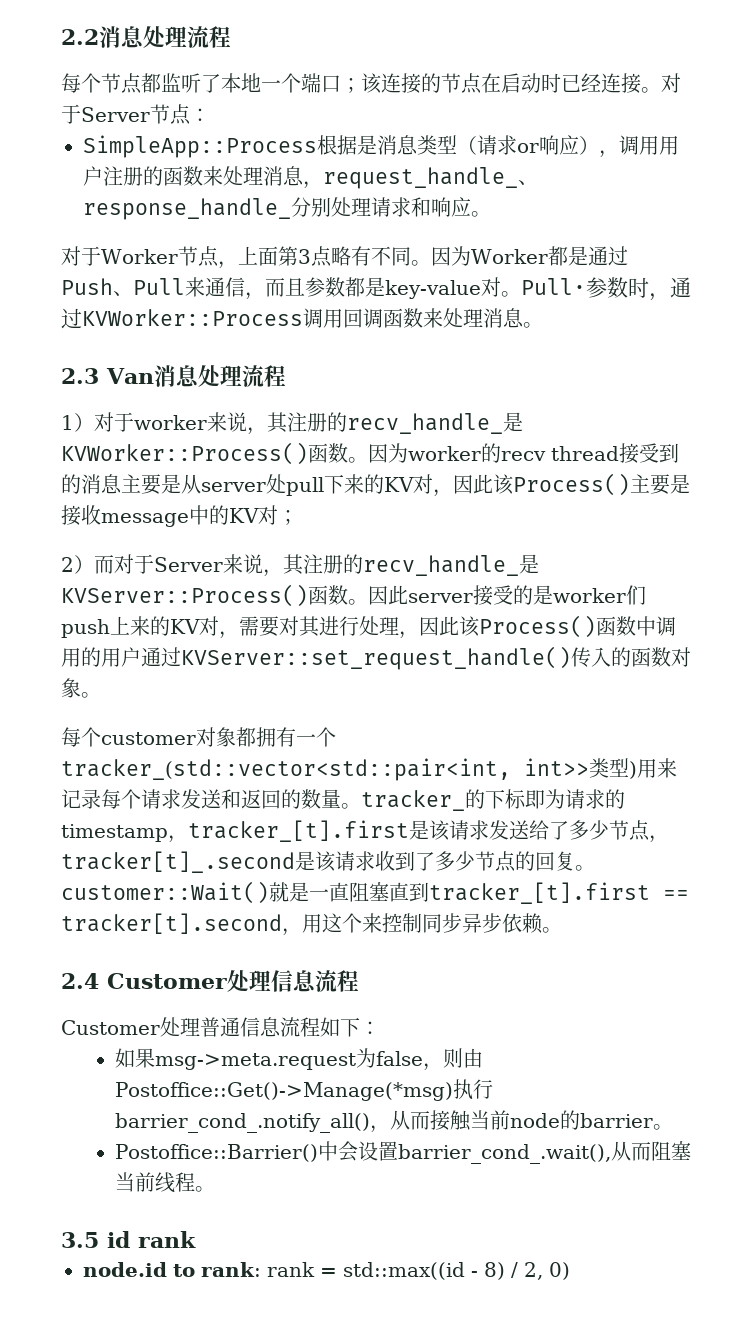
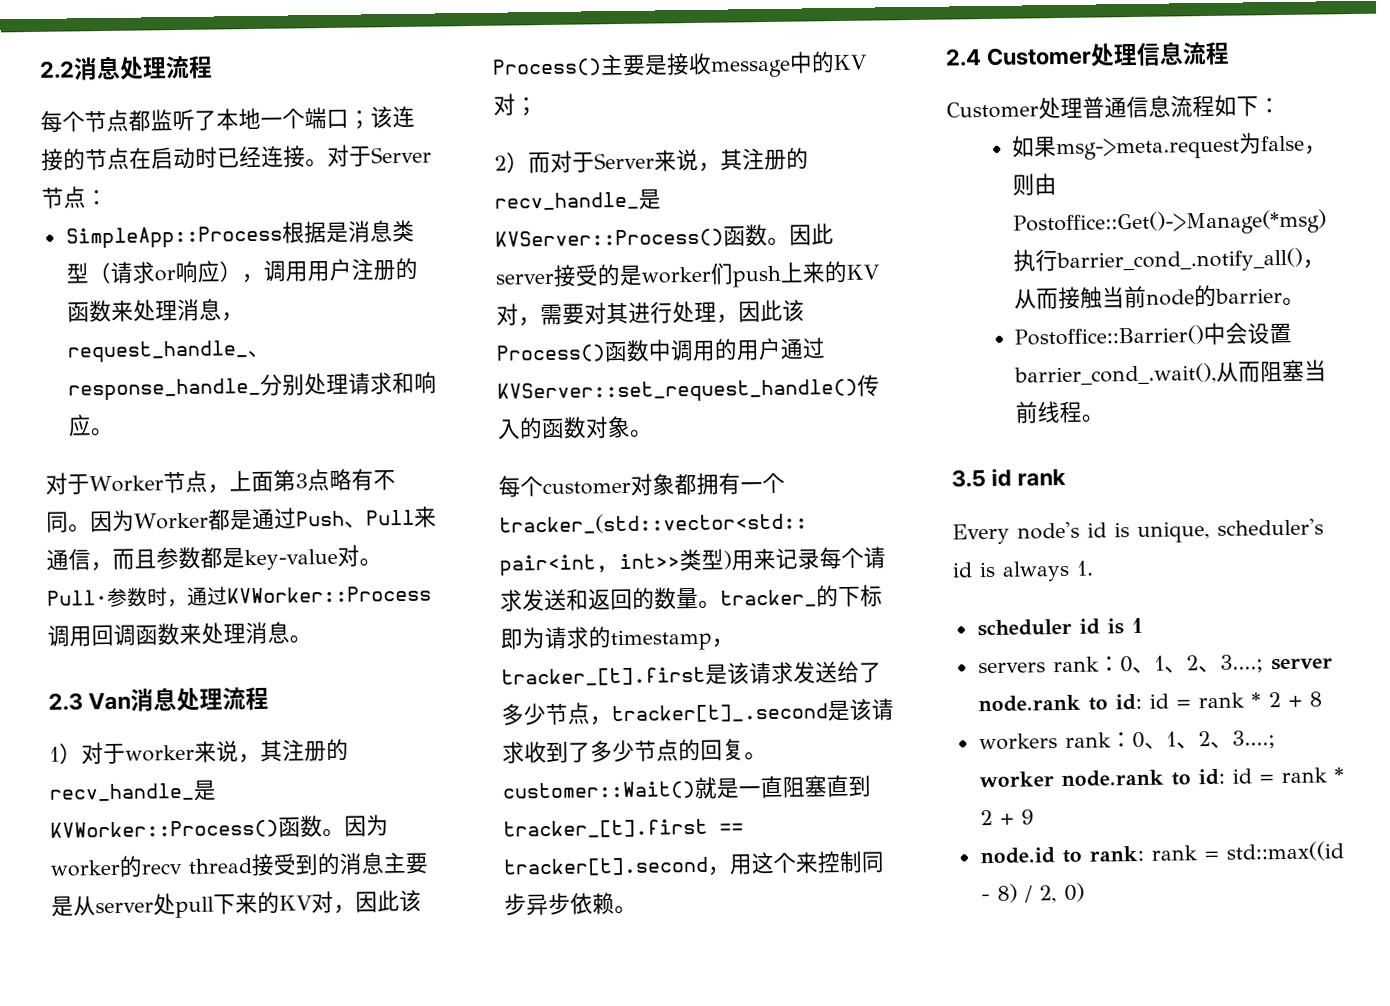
+ Every node's id is unique, scheduler's id is always 1.
+ scheduler id is 1
+ servers rank：0、1、2、3....; server node.rank to id: id = rank * 2 + 8
+ workers rank：0、1、2、3....; worker node.rank to id: id = rank * 2 + 9

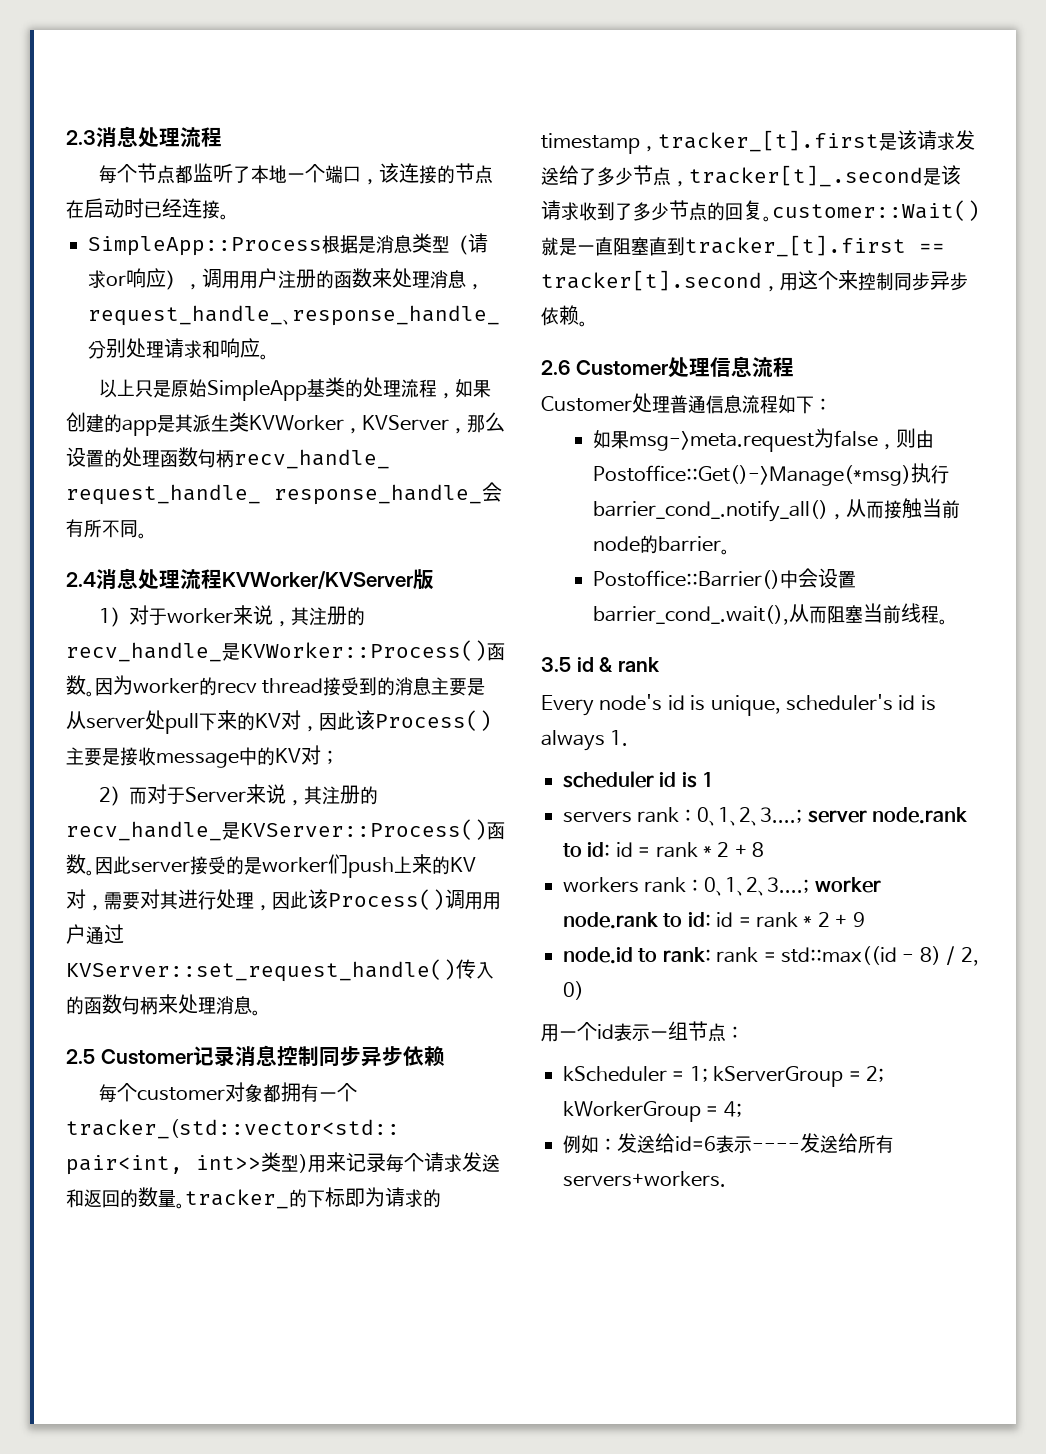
- 2.2消息处理流程
+ 2.3消息处理流程
- 每个节点都监听了本地一个端口；该连接的节点在启动时已经连接。对于Server节点：
+ 每个节点都监听了本地一个端口，该连接的节点在启动时已经连接。
- 对于Worker节点，上面第3点略有不同。因为Worker都是通过Push、Pull来通信，而且参数都是key-value对。Pull·参数时，通过KVWorker::Process调用回调函数来处理消息。
- 2.3 Van消息处理流程
+ 以上只是原始SimpleApp基类的处理流程，如果创建的app是其派生类KVWorker，KVServer，那么设置的处理函数句柄recv_handle_ request_handle_ response_handle_会有所不同。
+ 2.4消息处理流程KVWorker/KVServer版
- 因此server接受的是worker们push上来的KV对，需要对其进行处理，因此该Process()函数中调用的用户通过KVServer::set_request_handle()传入的函数对象。
+ 因此server接受的是worker们push上来的KV对，需要对其进行处理，因此该Process()调用用户通过KVServer::set_request_handle()传入的函数句柄来处理消息。
+ 2.5 Customer记录消息控制同步异步依赖
- 2.4 Customer处理信息流程
+ 2.6 Customer处理信息流程
- 3.5 id rank
+ 3.5 id & rank
+ 用一个id表示一组节点：
+ kScheduler = 1; kServerGroup = 2; kWorkerGroup = 4;
+ 例如：发送给id=6表示----发送给所有servers+workers.

